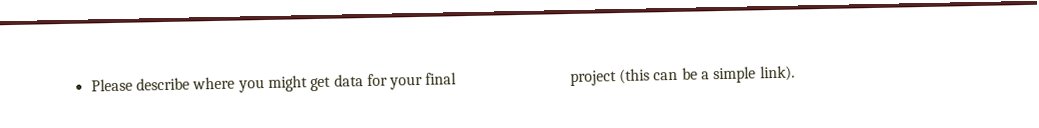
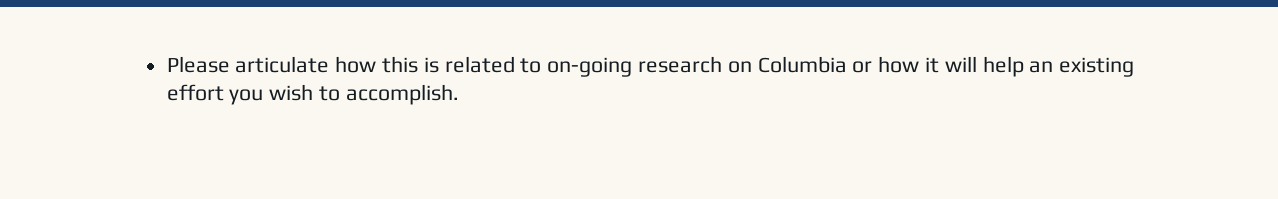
- Please describe where you might get data for your final project (this can be a simple link).
+ Please articulate how this is related to on-going research on Columbia or how it will help an existing effort you wish to accomplish.

